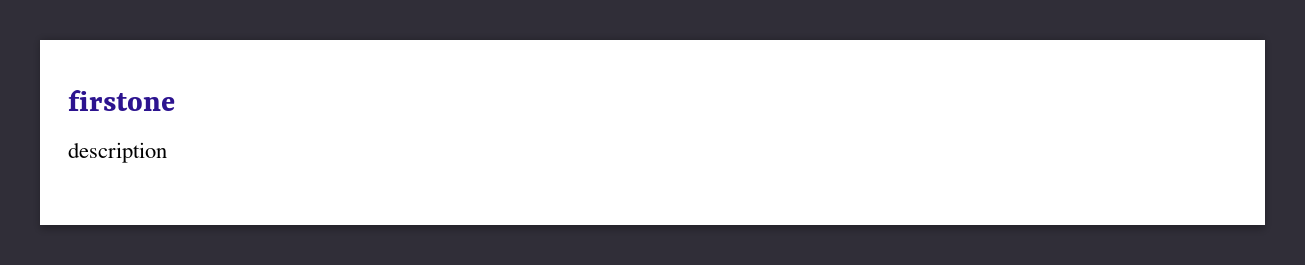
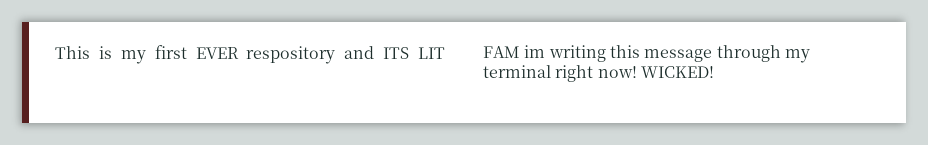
- firstone
- description
+ This is my first EVER respository and ITS LIT FAM im writing this message through my terminal right now! WICKED!

